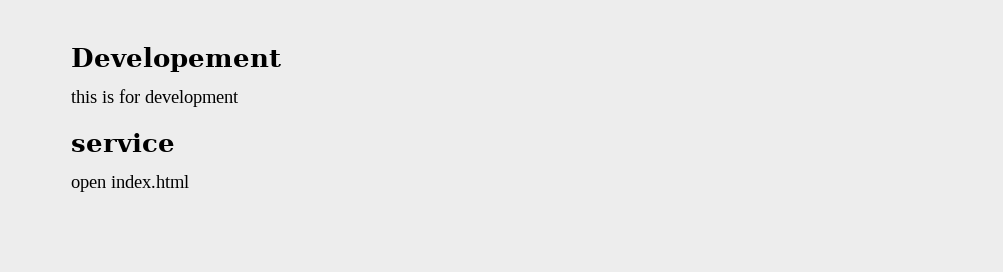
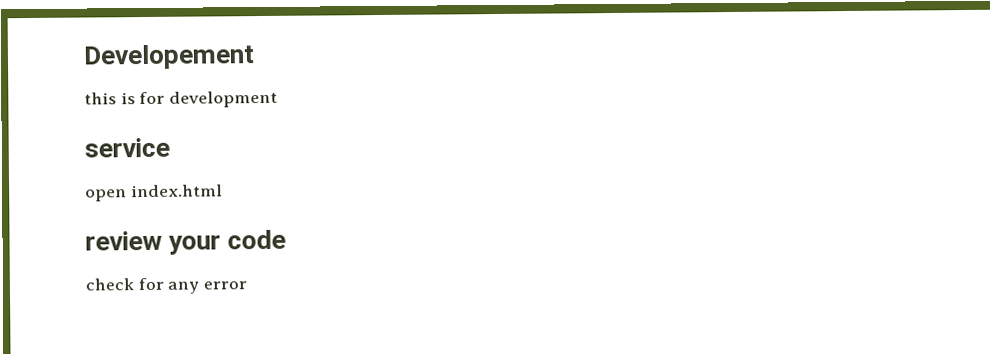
+ review your code
+ check for any error

